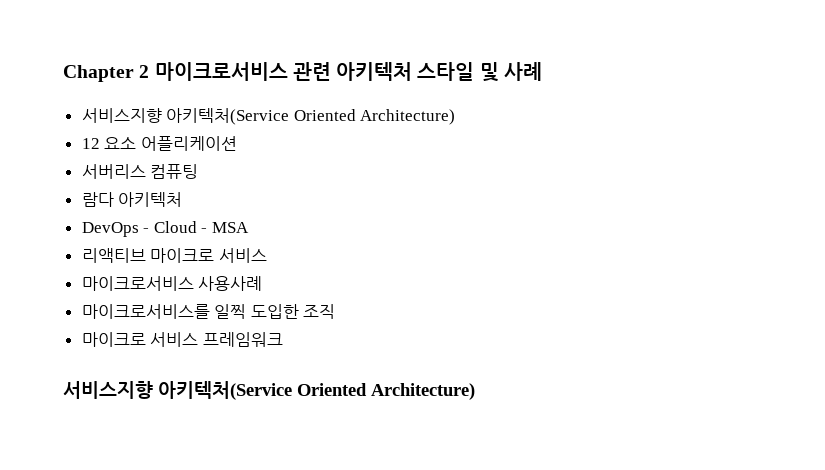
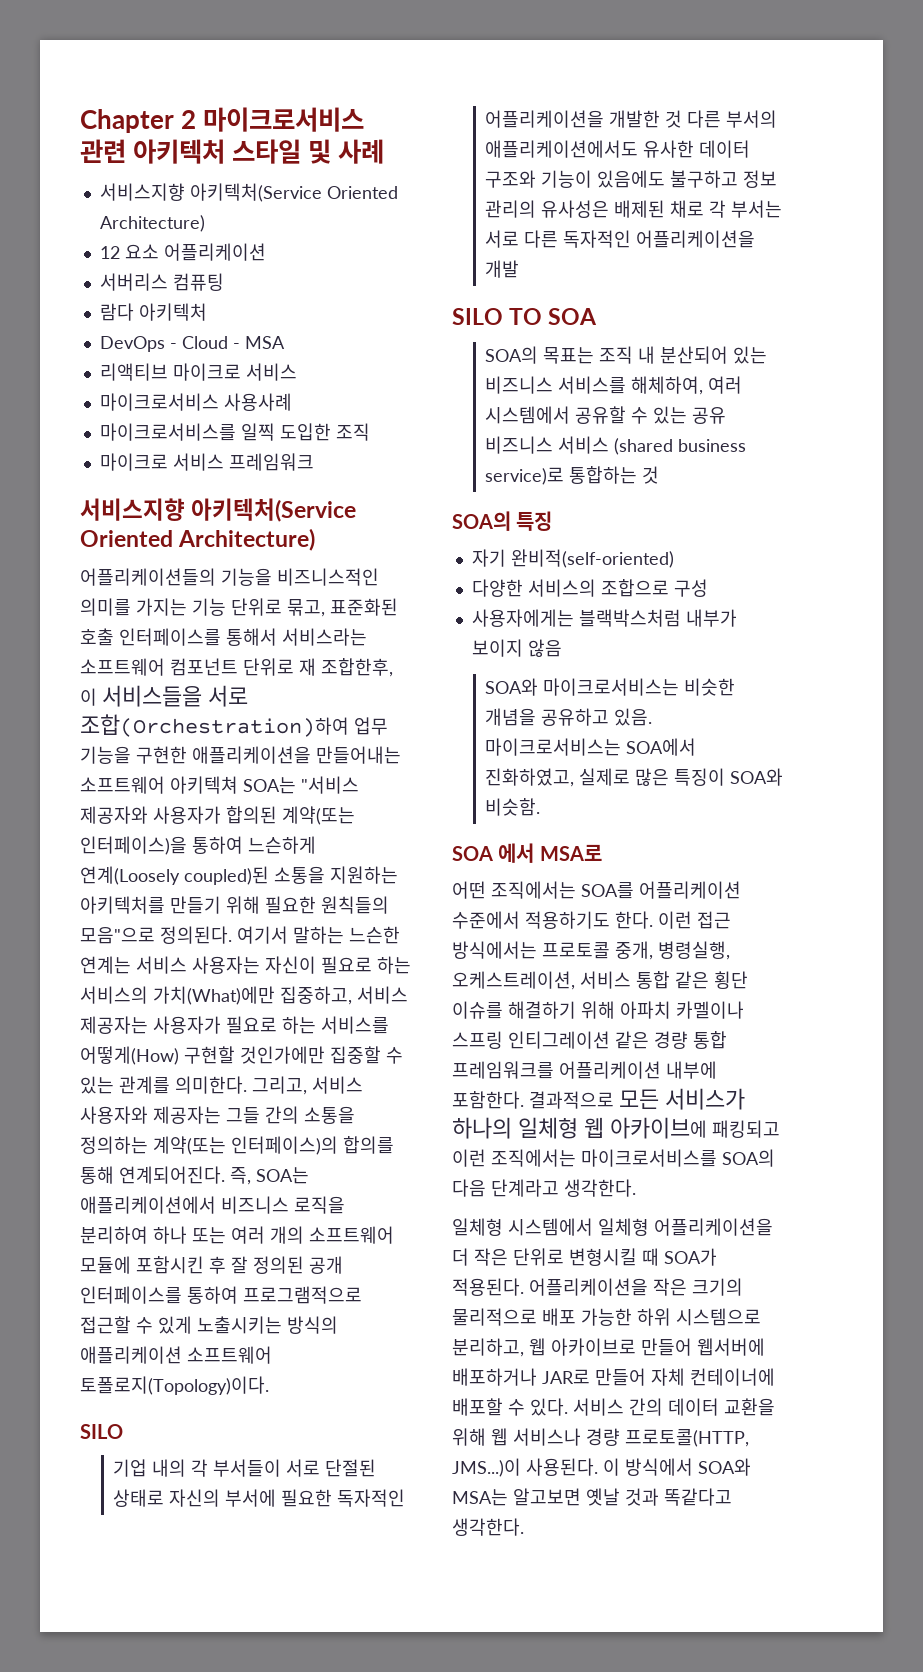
+ 어플리케이션들의 기능을 비즈니스적인 의미를 가지는 기능 단위로 묶고, 표준화된 호출 인터페이스를 통해서 서비스라는 소프트웨어 컴포넌트 단위로 재 조합한후, 이 서비스들을 서로 조합(Orchestration)하여 업무 기능을 구현한 애플리케이션을 만들어내는 소프트웨어 아키텍쳐 SOA는 "서비스 제공자와 사용자가 합의된 계약(또는 인터페이스)을 통하여 느슨하게 연계(Loosely coupled)된 소통을 지원하는 아키텍처를 만들기 위해 필요한 원칙들의 모음"으로 정의된다. 여기서 말하는 느슨한 연계는 서비스 사용자는 자신이 필요로 하는 서비스의 가치(What)에만 집중하고, 서비스 제공자는 사용자가 필요로 하는 서비스를 어떻게(How) 구현할 것인가에만 집중할 수 있는 관계를 의미한다. 그리고, 서비스 사용자와 제공자는 그들 간의 소통을 정의하는 계약(또는 인터페이스)의 합의를 통해 연계되어진다. 즉, SOA는 애플리케이션에서 비즈니스 로직을 분리하여 하나 또는 여러 개의 소프트웨어 모듈에 포함시킨 후 잘 정의된 공개 인터페이스를 통하여 프로그램적으로 접근할 수 있게 노출시키는 방식의 애플리케이션 소프트웨어 토폴로지(Topology)이다.
+ SILO
+ 기업 내의 각 부서들이 서로 단절된 상태로 자신의 부서에 필요한 독자적인 어플리케이션을 개발한 것 다른 부서의 애플리케이션에서도 유사한 데이터 구조와 기능이 있음에도 불구하고 정보 관리의 유사성은 배제된 채로 각 부서는 서로 다른 독자적인 어플리케이션을 개발
+ SILO TO SOA
+ SOA의 목표는 조직 내 분산되어 있는 비즈니스 서비스를 해체하여, 여러 시스템에서 공유할 수 있는 공유 비즈니스 서비스 (shared business service)로 통합하는 것
+ SOA의 특징
+ 자기 완비적(self-oriented)
+ 다양한 서비스의 조합으로 구성
+ 사용자에게는 블랙박스처럼 내부가 보이지 않음
+ SOA와 마이크로서비스는 비슷한 개념을 공유하고 있음. 마이크로서비스는 SOA에서 진화하였고, 실제로 많은 특징이 SOA와 비슷함.
+ SOA 에서 MSA로
+ 어떤 조직에서는 SOA를 어플리케이션 수준에서 적용하기도 한다. 이런 접근 방식에서는 프로토콜 중개, 병령실행, 오케스트레이션, 서비스 통합 같은 횡단 이슈를 해결하기 위해 아파치 카멜이나 스프링 인티그레이션 같은 경량 통합 프레임워크를 어플리케이션 내부에 포함한다. 결과적으로 모든 서비스가 하나의 일체형 웹 아카이브에 패킹되고 이런 조직에서는 마이크로서비스를 SOA의 다음 단계라고 생각한다.
+ 일체형 시스템에서 일체형 어플리케이션을 더 작은 단위로 변형시킬 때 SOA가 적용된다. 어플리케이션을 작은 크기의 물리적으로 배포 가능한 하위 시스템으로 분리하고, 웹 아카이브로 만들어 웹서버에 배포하거나 JAR로 만들어 자체 컨테이너에 배포할 수 있다. 서비스 간의 데이터 교환을 위해 웹 서비스나 경량 프로토콜(HTTP, JMS...)이 사용된다. 이 방식에서 SOA와 MSA는 알고보면 옛날 것과 똑같다고 생각한다.

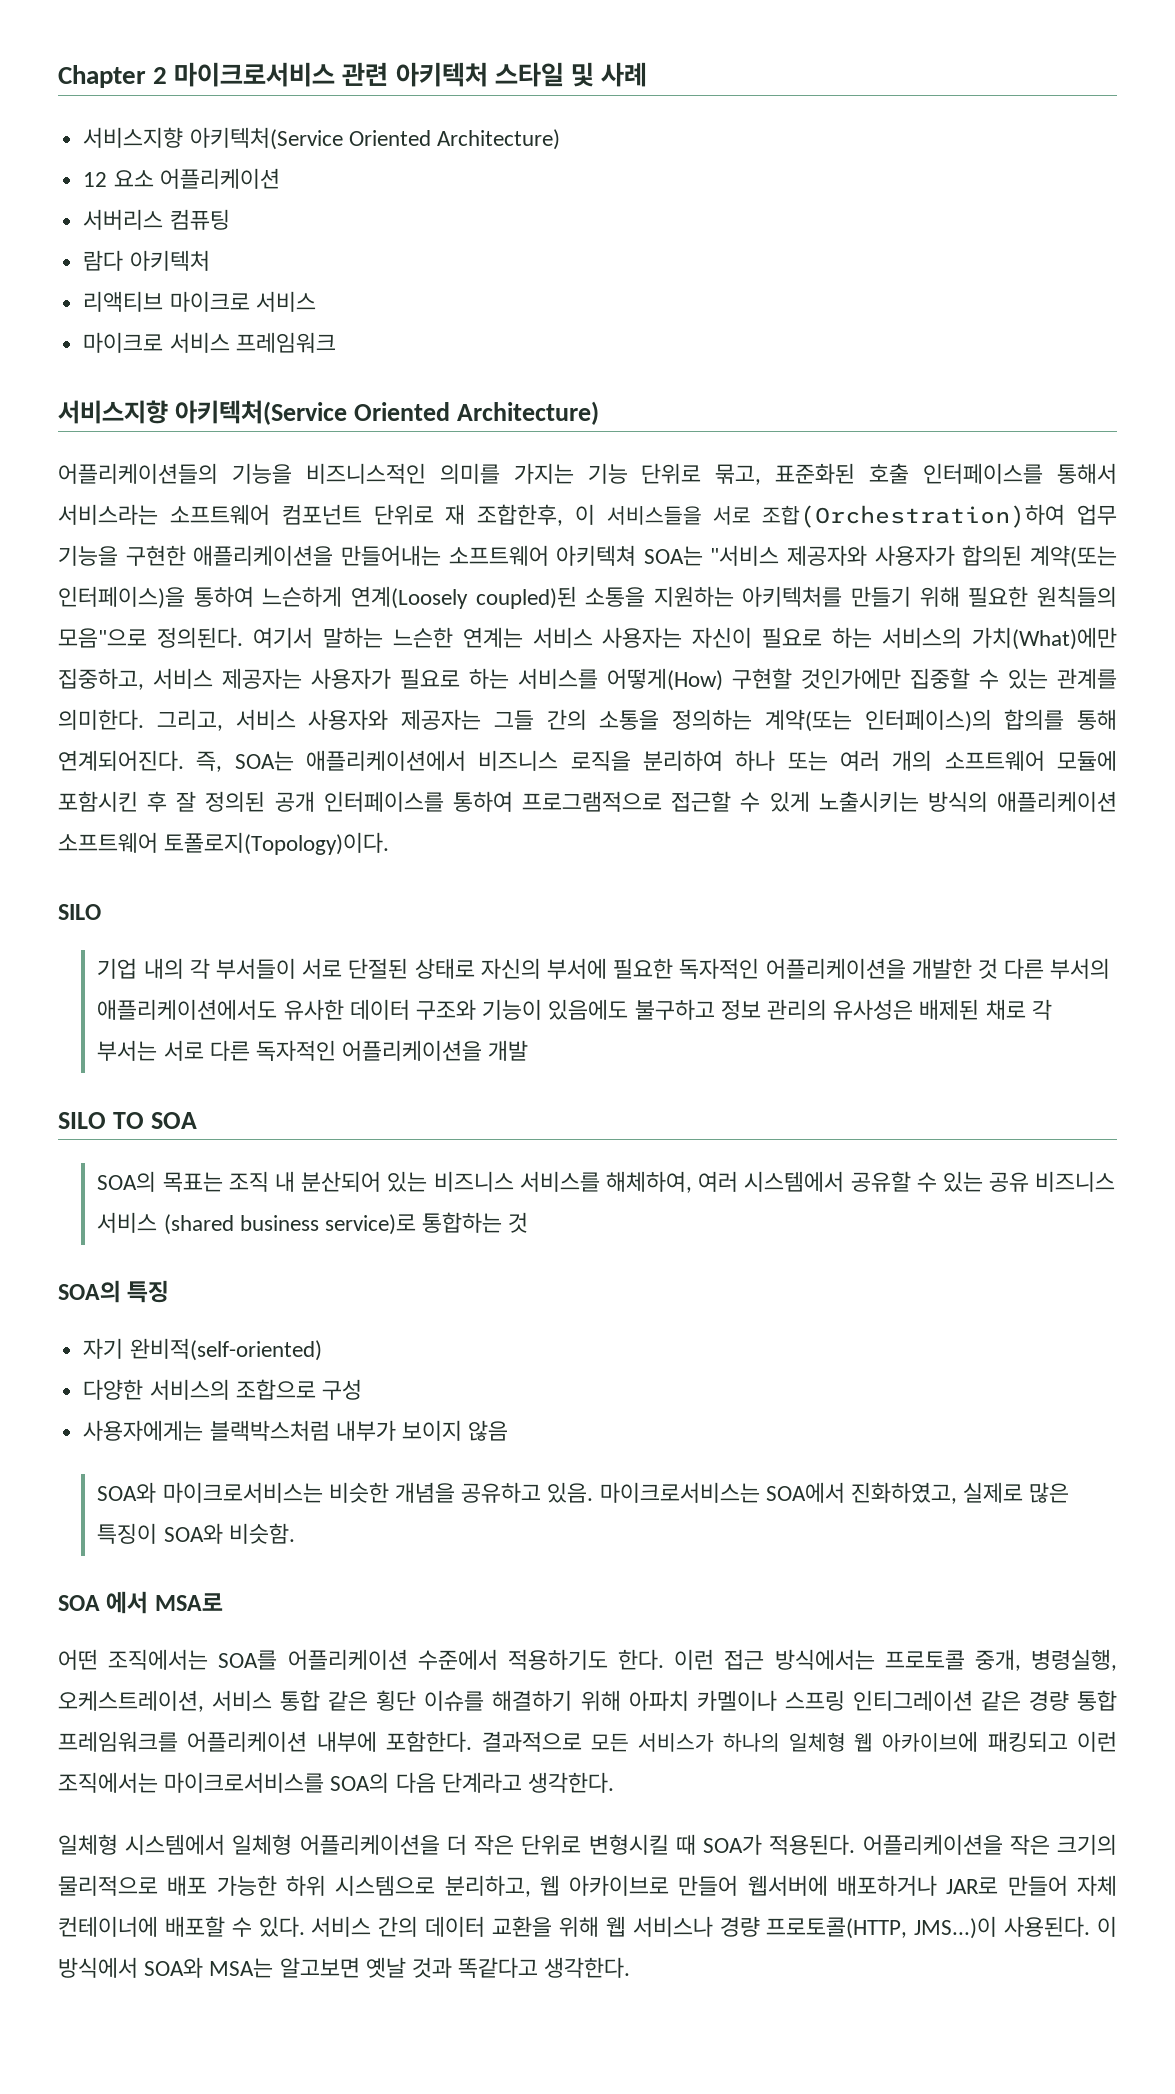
- DevOps - Cloud - MSA
  리액티브 마이크로 서비스
- 마이크로서비스 사용사례
- 마이크로서비스를 일찍 도입한 조직

